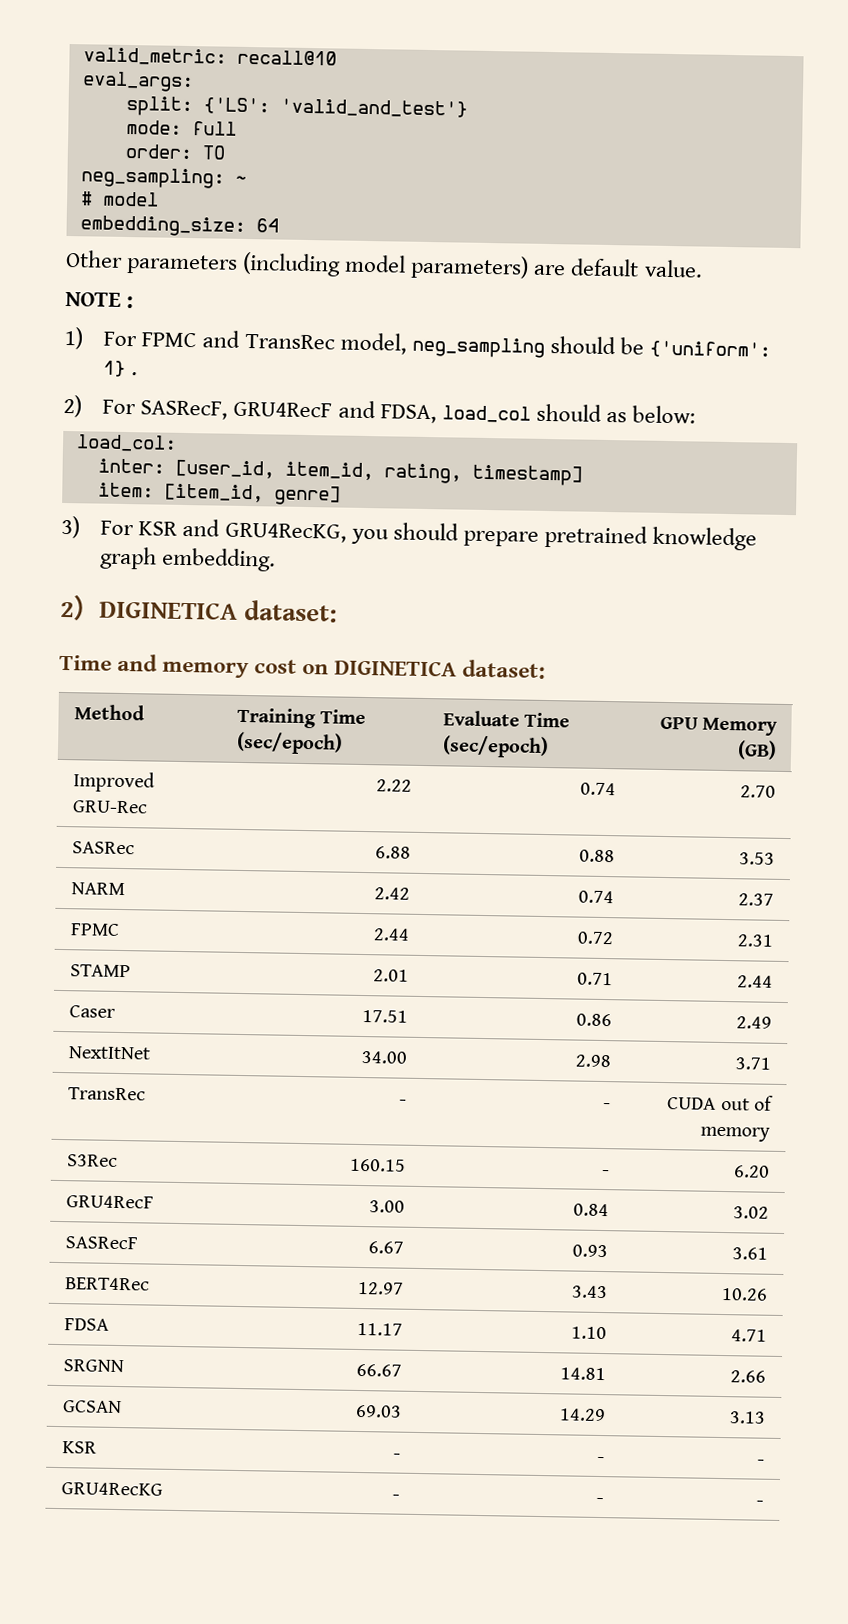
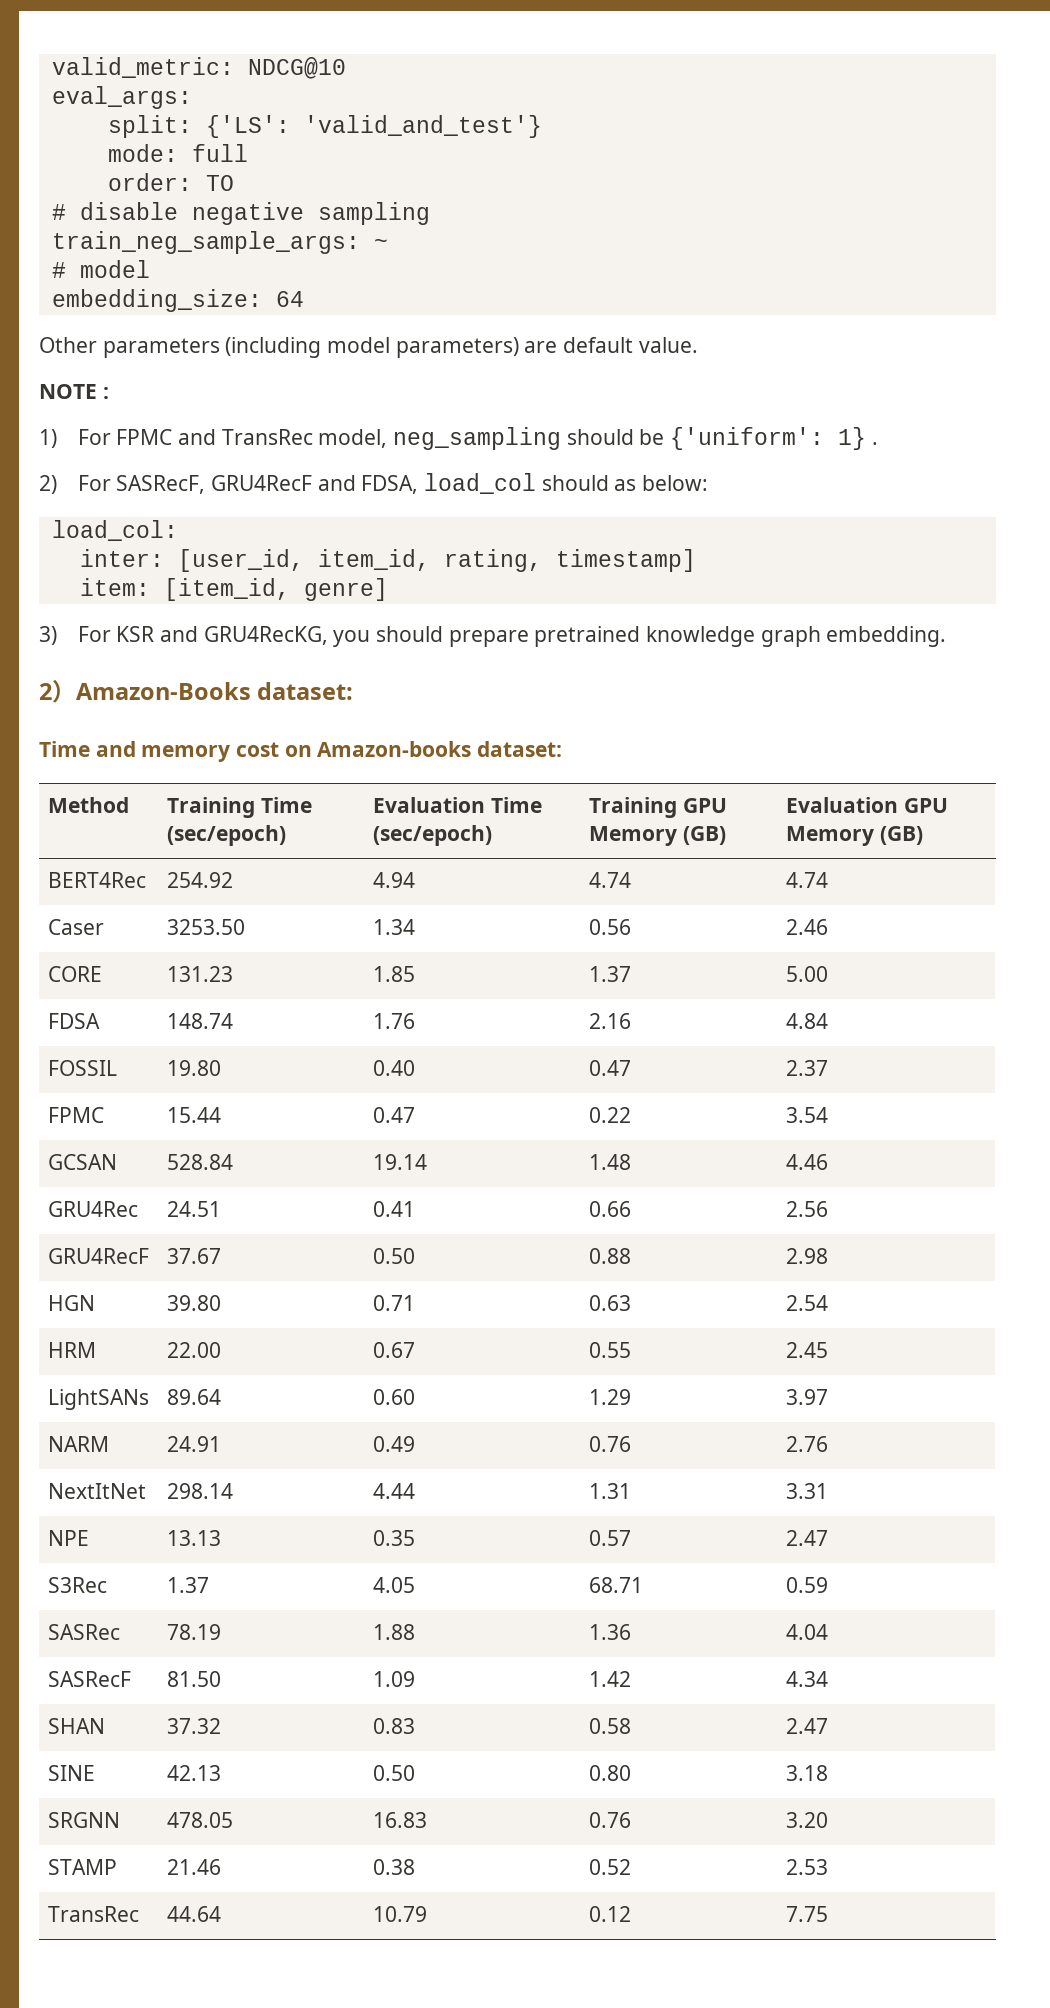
- valid_metric: recall@10
+ valid_metric: NDCG@10
- neg_sampling: ~
+ # disable negative sampling
+ train_neg_sample_args: ~
- 2）DIGINETICA dataset:
+ 2）Amazon-Books dataset:
- Time and memory cost on DIGINETICA dataset:
+ Time and memory cost on Amazon-books dataset:
- Method | Training Time (sec/epoch) | Evaluate Time (sec/epoch) | GPU Memory (GB)
- Improved GRU-Rec | 2.22 | 0.74 | 2.70
- SASRec | 6.88 | 0.88 | 3.53
- NARM | 2.42 | 0.74 | 2.37
- FPMC | 2.44 | 0.72 | 2.31
- STAMP | 2.01 | 0.71 | 2.44
- Caser | 17.51 | 0.86 | 2.49
- NextItNet | 34.00 | 2.98 | 3.71
- TransRec | - | - | CUDA out of memory
- S3Rec | 160.15 | - | 6.20
- GRU4RecF | 3.00 | 0.84 | 3.02
- SASRecF | 6.67 | 0.93 | 3.61
- BERT4Rec | 12.97 | 3.43 | 10.26
- FDSA | 11.17 | 1.10 | 4.71
- SRGNN | 66.67 | 14.81 | 2.66
- GCSAN | 69.03 | 14.29 | 3.13
- KSR | - | - | -
- GRU4RecKG | - | - | -
+ Method | Training Time (sec/epoch) | Evaluation Time (sec/epoch) | Training GPU Memory (GB) | Evaluation GPU Memory (GB)
+ BERT4Rec | 254.92 | 4.94 | 4.74 | 4.74
+ Caser | 3253.50 | 1.34 | 0.56 | 2.46
+ CORE | 131.23 | 1.85 | 1.37 | 5.00
+ FDSA | 148.74 | 1.76 | 2.16 | 4.84
+ FOSSIL | 19.80 | 0.40 | 0.47 | 2.37
+ FPMC | 15.44 | 0.47 | 0.22 | 3.54
+ GCSAN | 528.84 | 19.14 | 1.48 | 4.46
+ GRU4Rec | 24.51 | 0.41 | 0.66 | 2.56
+ GRU4RecF | 37.67 | 0.50 | 0.88 | 2.98
+ HGN | 39.80 | 0.71 | 0.63 | 2.54
+ HRM | 22.00 | 0.67 | 0.55 | 2.45
+ LightSANs | 89.64 | 0.60 | 1.29 | 3.97
+ NARM | 24.91 | 0.49 | 0.76 | 2.76
+ NextItNet | 298.14 | 4.44 | 1.31 | 3.31
+ NPE | 13.13 | 0.35 | 0.57 | 2.47
+ S3Rec | 1.37 | 4.05 | 68.71 | 0.59
+ SASRec | 78.19 | 1.88 | 1.36 | 4.04
+ SASRecF | 81.50 | 1.09 | 1.42 | 4.34
+ SHAN | 37.32 | 0.83 | 0.58 | 2.47
+ SINE | 42.13 | 0.50 | 0.80 | 3.18
+ SRGNN | 478.05 | 16.83 | 0.76 | 3.20
+ STAMP | 21.46 | 0.38 | 0.52 | 2.53
+ TransRec | 44.64 | 10.79 | 0.12 | 7.75

